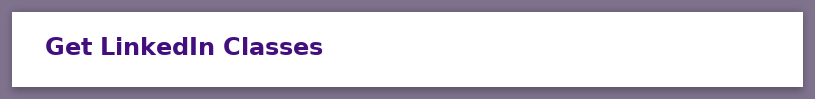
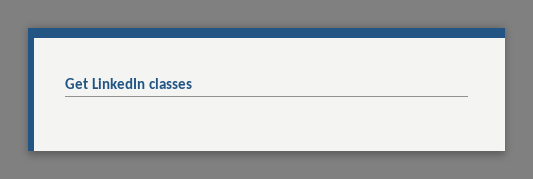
- Get LinkedIn Classes
+ Get LinkedIn classes

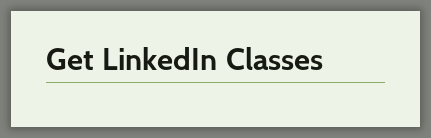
- Get LinkedIn classes
+ Get LinkedIn Classes

